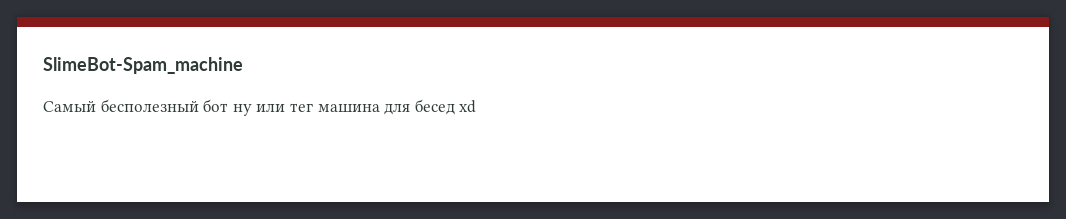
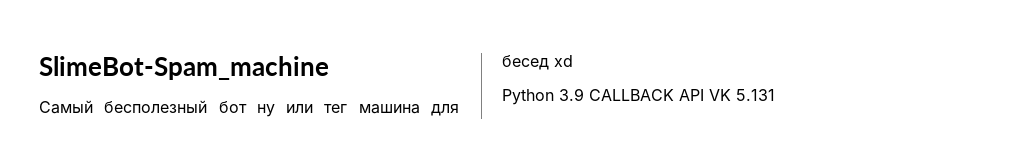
+ Python 3.9 CALLBACK API VK 5.131

